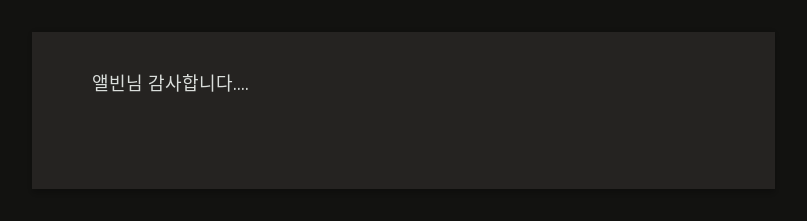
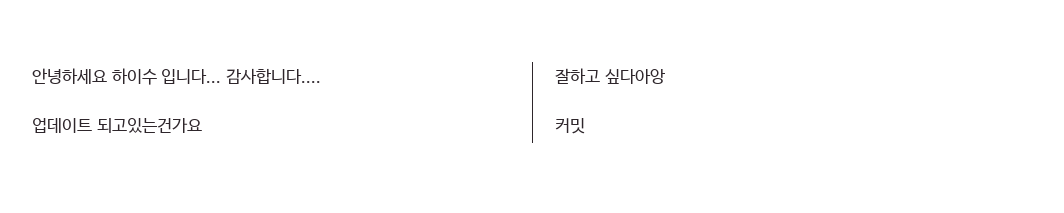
- 앨빈님 감사합니다....
+ 안녕하세요 하이수 입니다... 감사합니다....
+ 업데이트 되고있는건가요
+ 잘하고 싶다아앙
+ 커밋

